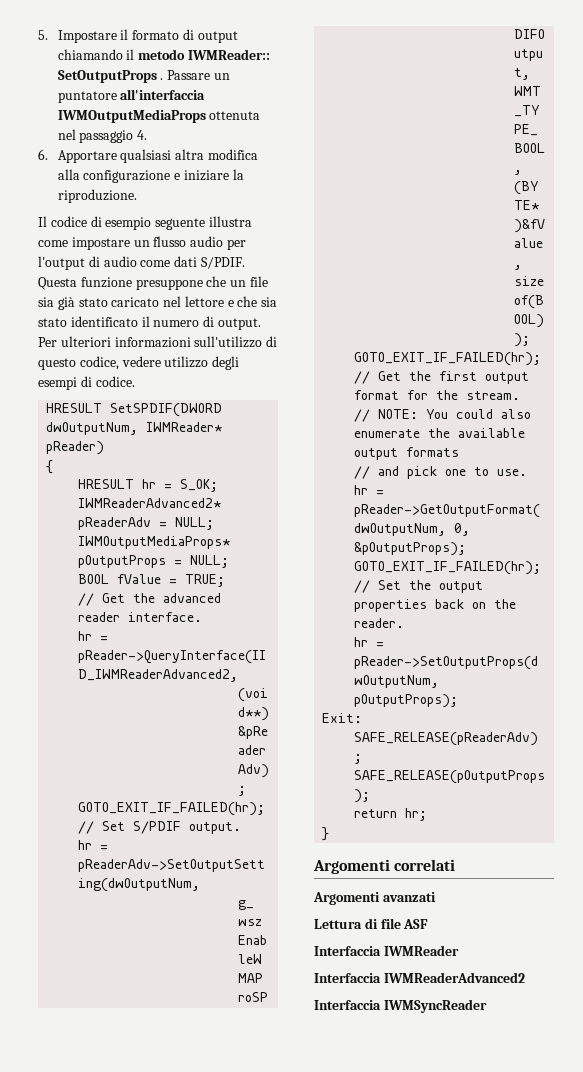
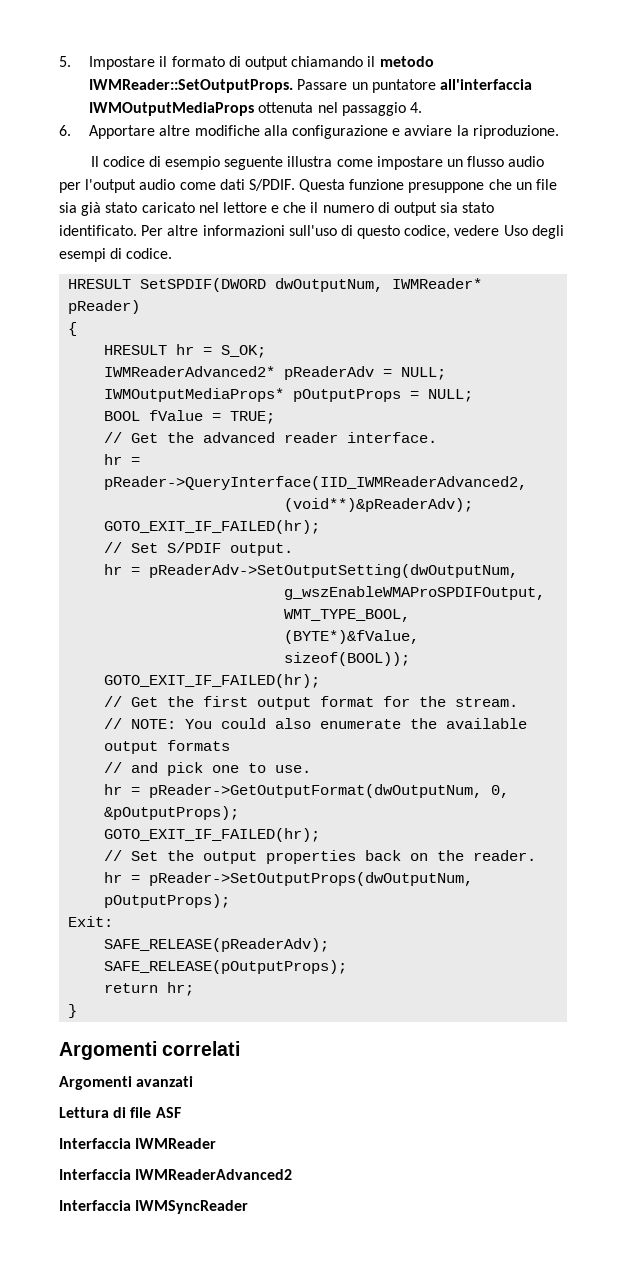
- 5. Impostare il formato di output chiamando il metodo IWMReader:: SetOutputProps .
+ 5. Impostare il formato di output chiamando il metodo IWMReader::SetOutputProps.
- 6. Apportare qualsiasi altra modifica alla configurazione e iniziare la riproduzione.
+ 6. Apportare altre modifiche alla configurazione e avviare la riproduzione.
- Il codice di esempio seguente illustra come impostare un flusso audio per l'output di audio come dati S/PDIF.
+ Il codice di esempio seguente illustra come impostare un flusso audio per l'output audio come dati S/PDIF.
- Questa funzione presuppone che un file sia già stato caricato nel lettore e che sia stato identificato il numero di output. Per ulteriori informazioni sull'utilizzo di questo codice, vedere utilizzo degli esempi di codice.
+ Questa funzione presuppone che un file sia già stato caricato nel lettore e che il numero di output sia stato identificato. Per altre informazioni sull'uso di questo codice, vedere Uso degli esempi di codice.

